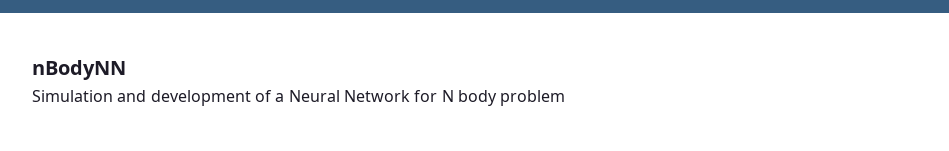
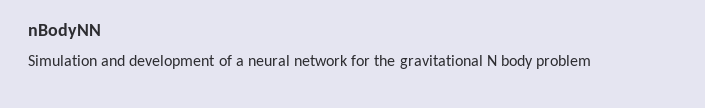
- Simulation and development of a Neural Network for N body problem
+ Simulation and development of a neural network for the gravitational N body problem

